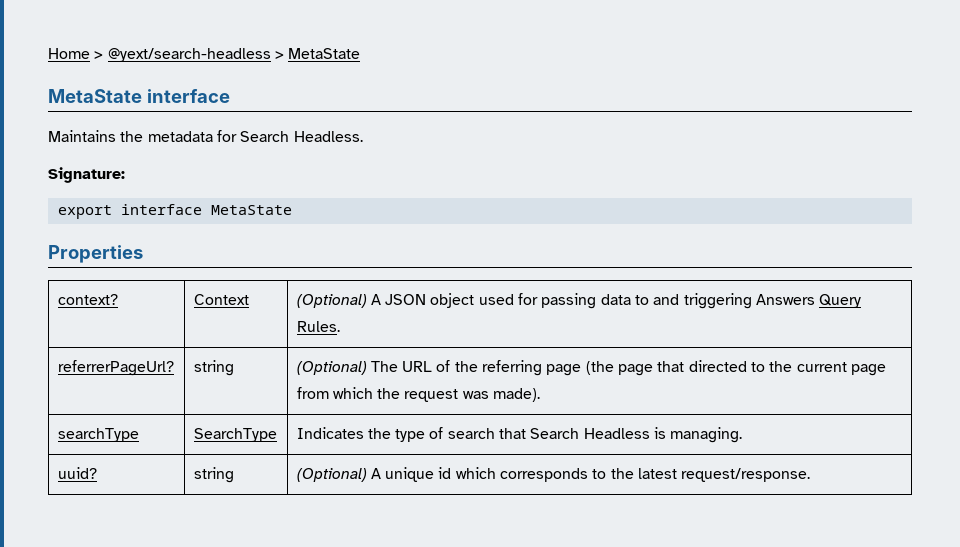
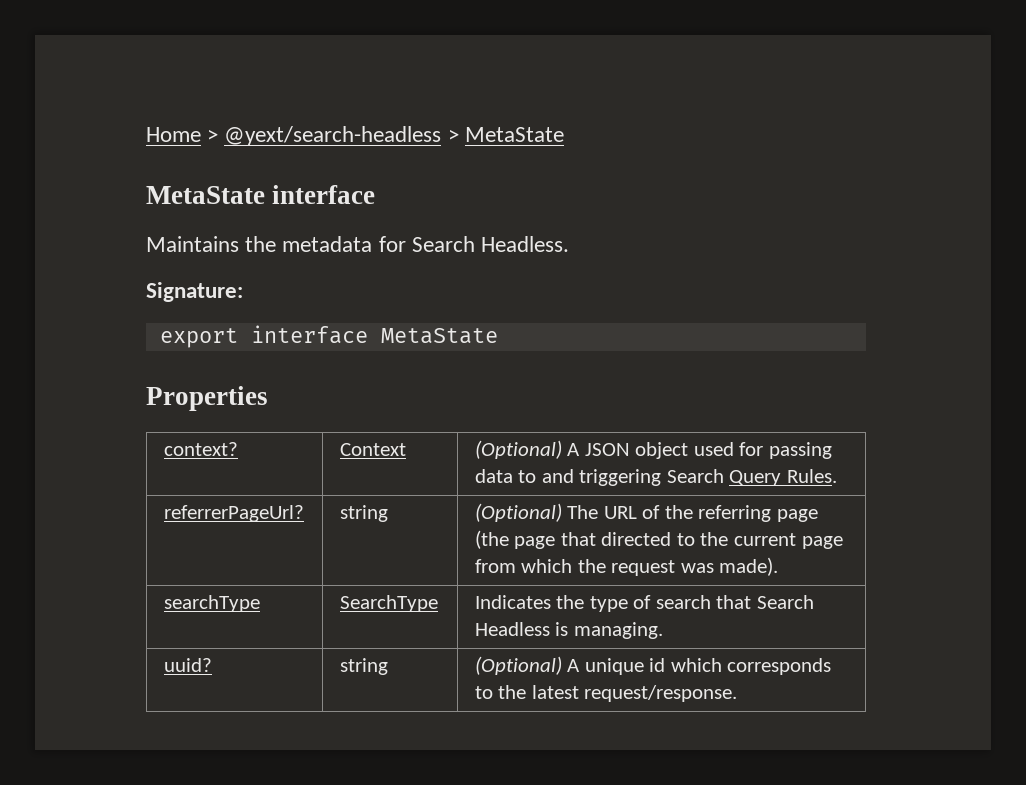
- context? | Context | (Optional) A JSON object used for passing data to and triggering Answers Query Rules.
+ context? | Context | (Optional) A JSON object used for passing data to and triggering Search Query Rules.

